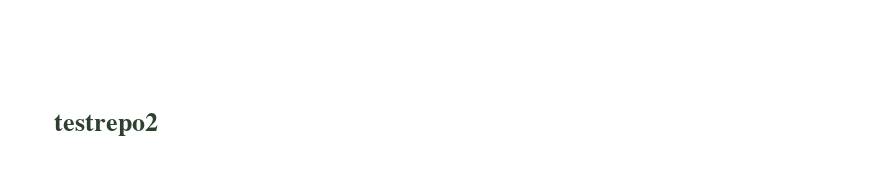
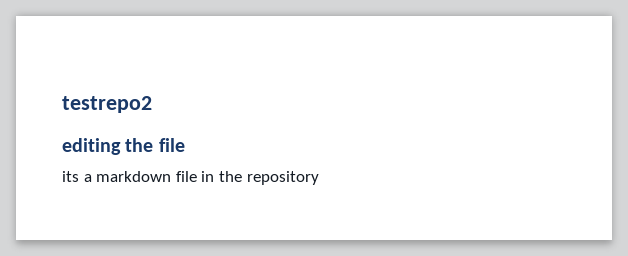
+ editing the file
+ its a markdown file in the repository

